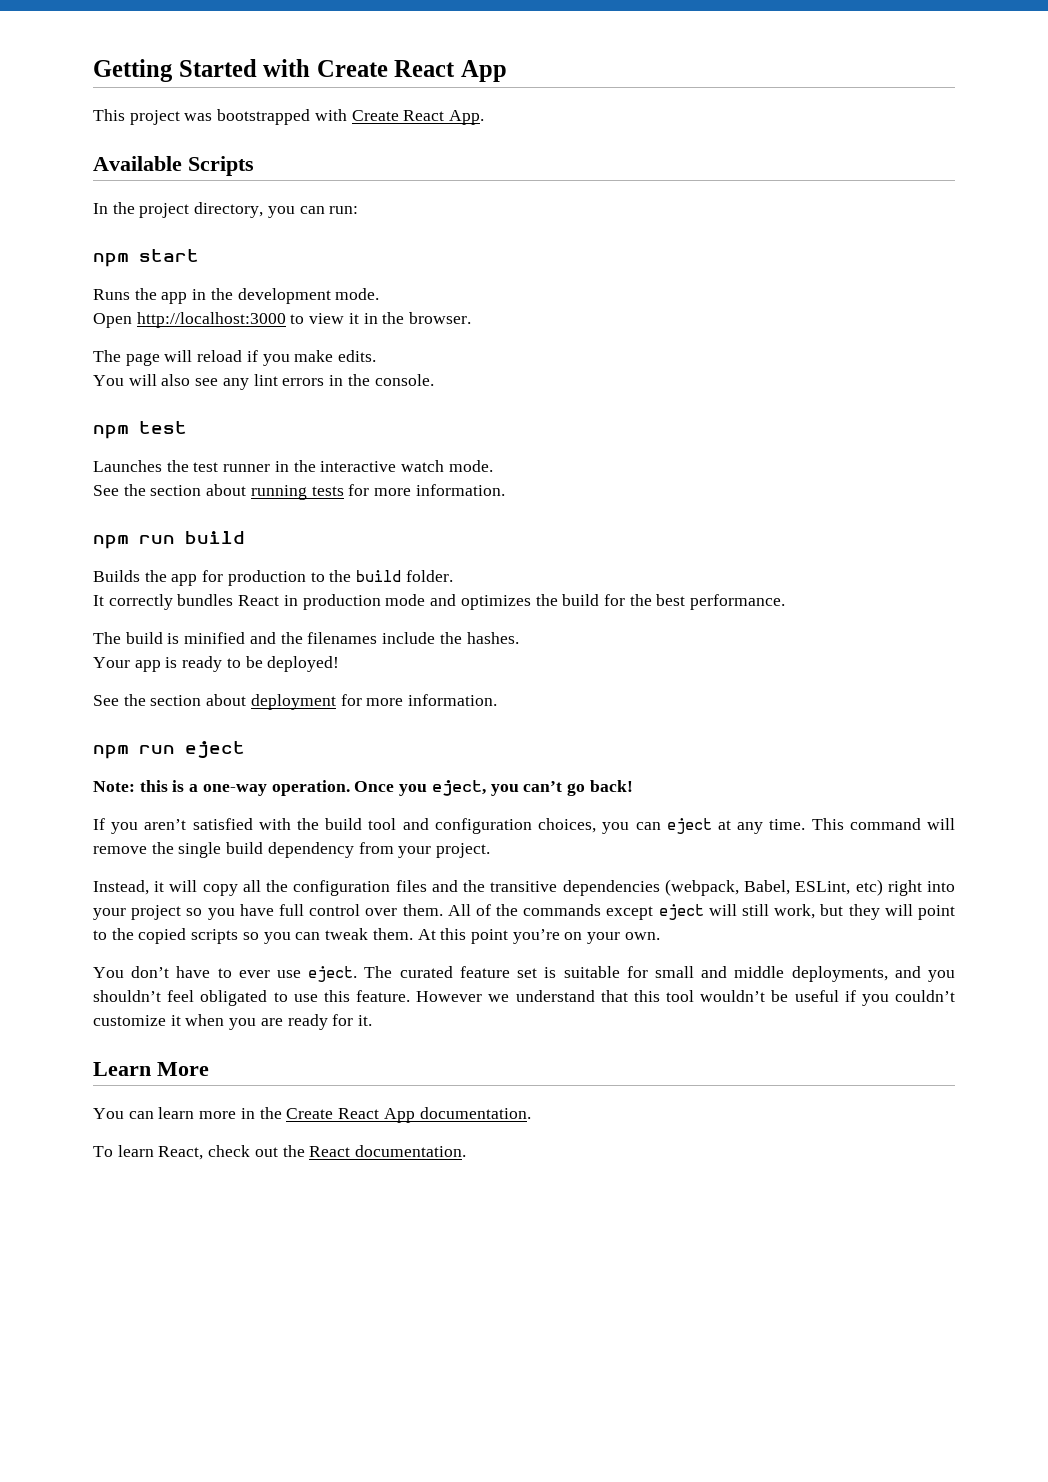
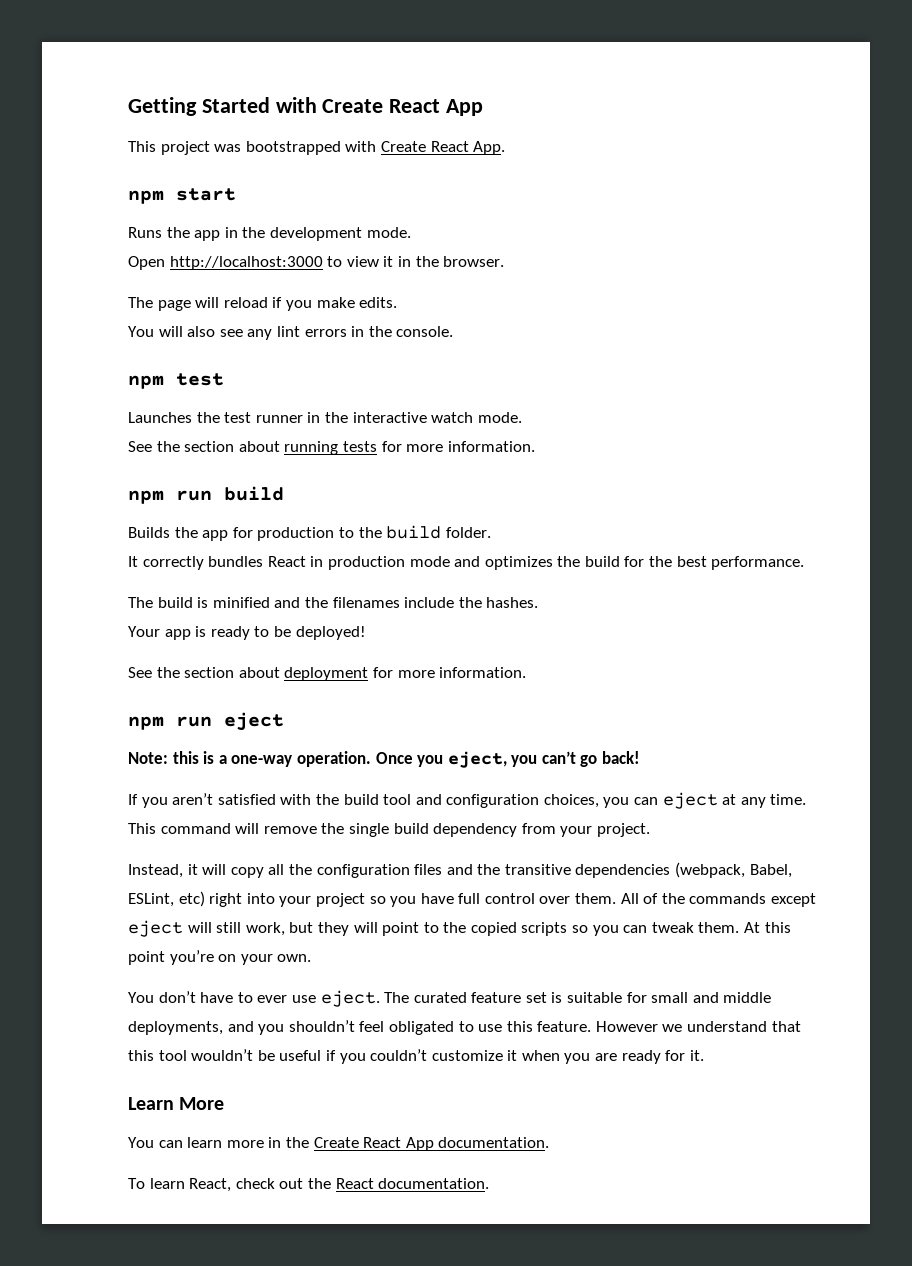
- Available Scripts
- In the project directory, you can run:

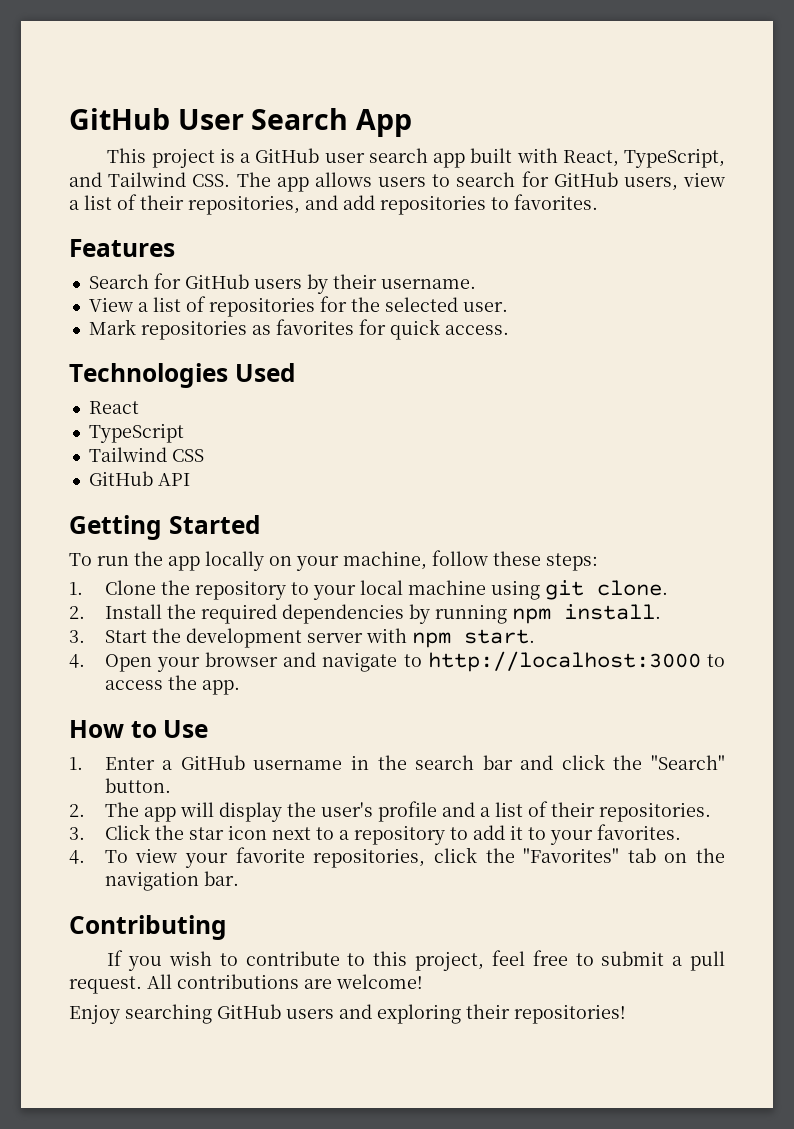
- Getting Started with Create React App
- This project was bootstrapped with Create React App.
- npm start
- Runs the app in the development mode.
- Open http://localhost:3000 to view it in the browser.
- The page will reload if you make edits.
- You will also see any lint errors in the console.
- npm test
- Launches the test runner in the interactive watch mode.
- See the section about running tests for more information.
- npm run build
- Builds the app for production to the build folder.
- It correctly bundles React in production mode and optimizes the build for the best performance.
- The build is minified and the filenames include the hashes.
- Your app is ready to be deployed!
- See the section about deployment for more information.
- npm run eject
- Note: this is a one-way operation. Once you eject, you can’t go back!
- If you aren’t satisfied with the build tool and configuration choices, you can eject at any time. This command will remove the single build dependency from your project.
- Instead, it will copy all the configuration files and the transitive dependencies (webpack, Babel, ESLint, etc) right into your project so you have full control over them. All of the commands except eject will still work, but they will point to the copied scripts so you can tweak them. At this point you’re on your own.
- You don’t have to ever use eject. The curated feature set is suitable for small and middle deployments, and you shouldn’t feel obligated to use this feature. However we understand that this tool wouldn’t be useful if you couldn’t customize it when you are ready for it.
- Learn More
- You can learn more in the Create React App documentation.
- To learn React, check out the React documentation.
+ GitHub User Search App
+ This project is a GitHub user search app built with React, TypeScript, and Tailwind CSS. The app allows users to search for GitHub users, view a list of their repositories, and add repositories to favorites.
+ Features
+ Search for GitHub users by their username.
+ View a list of repositories for the selected user.
+ Mark repositories as favorites for quick access.
+ Technologies Used
+ React
+ TypeScript
+ Tailwind CSS
+ GitHub API
+ Getting Started
+ To run the app locally on your machine, follow these steps:
+ 1. Clone the repository to your local machine using git clone.
+ 2. Install the required dependencies by running npm install.
+ 3. Start the development server with npm start.
+ 4. Open your browser and navigate to http://localhost:3000 to access the app.
+ How to Use
+ 1. Enter a GitHub username in the search bar and click the "Search" button.
+ 2. The app will display the user's profile and a list of their repositories.
+ 3. Click the star icon next to a repository to add it to your favorites.
+ 4. To view your favorite repositories, click the "Favorites" tab on the navigation bar.
+ Contributing
+ If you wish to contribute to this project, feel free to submit a pull request. All contributions are welcome!
+ Enjoy searching GitHub users and exploring their repositories!

